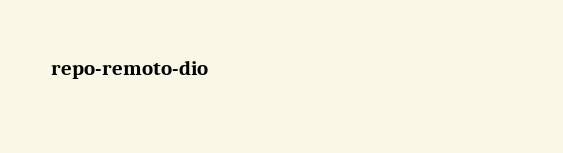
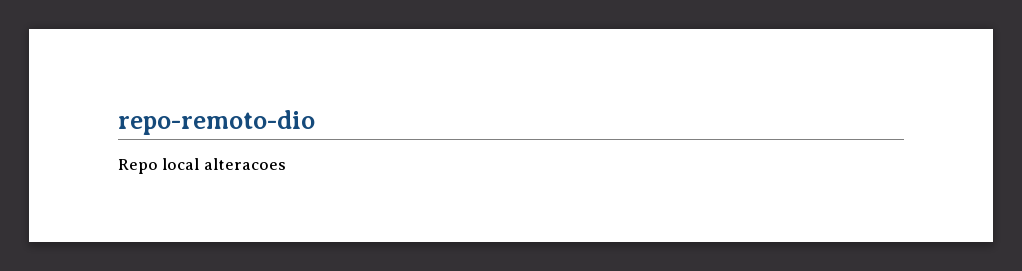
+ Repo local alteracoes

